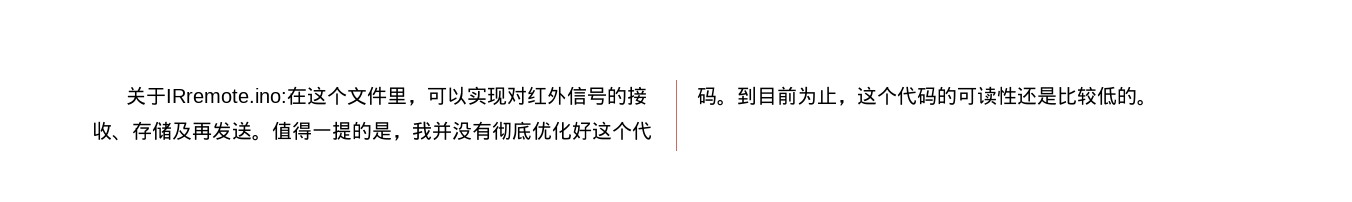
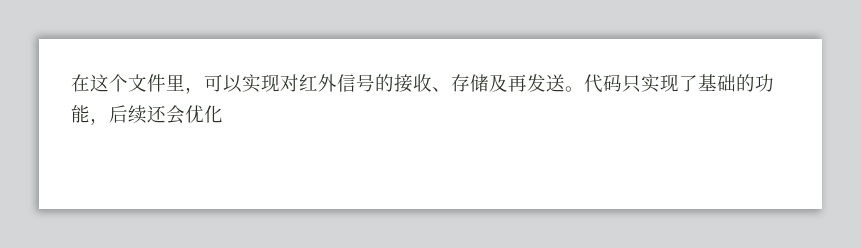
- 关于IRremote.ino:在这个文件里，可以实现对红外信号的接收、存储及再发送。
+ 在这个文件里，可以实现对红外信号的接收、存储及再发送。
- 值得一提的是，我并没有彻底优化好这个代码。到目前为止，这个代码的可读性还是比较低的。
+ 代码只实现了基础的功能，后续还会优化

